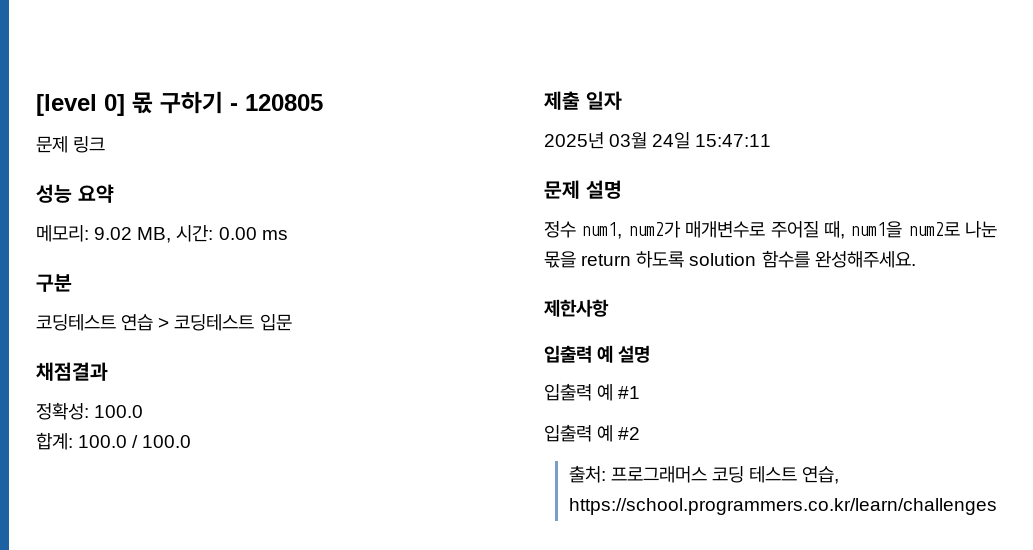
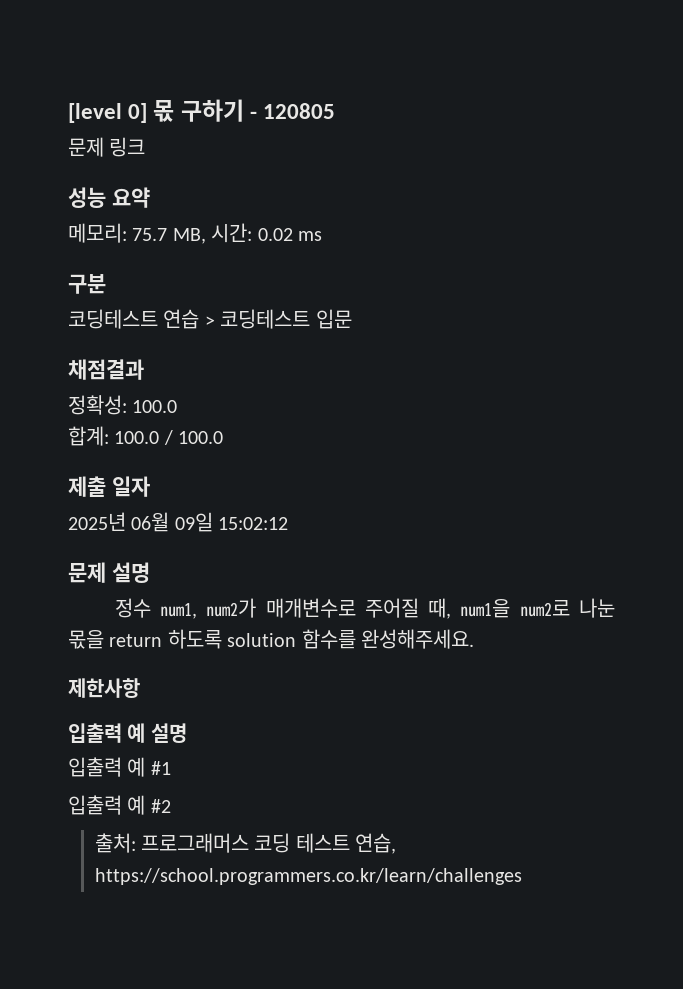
- 메모리: 9.02 MB, 시간: 0.00 ms
+ 메모리: 75.7 MB, 시간: 0.02 ms
- 2025년 03월 24일 15:47:11
+ 2025년 06월 09일 15:02:12

